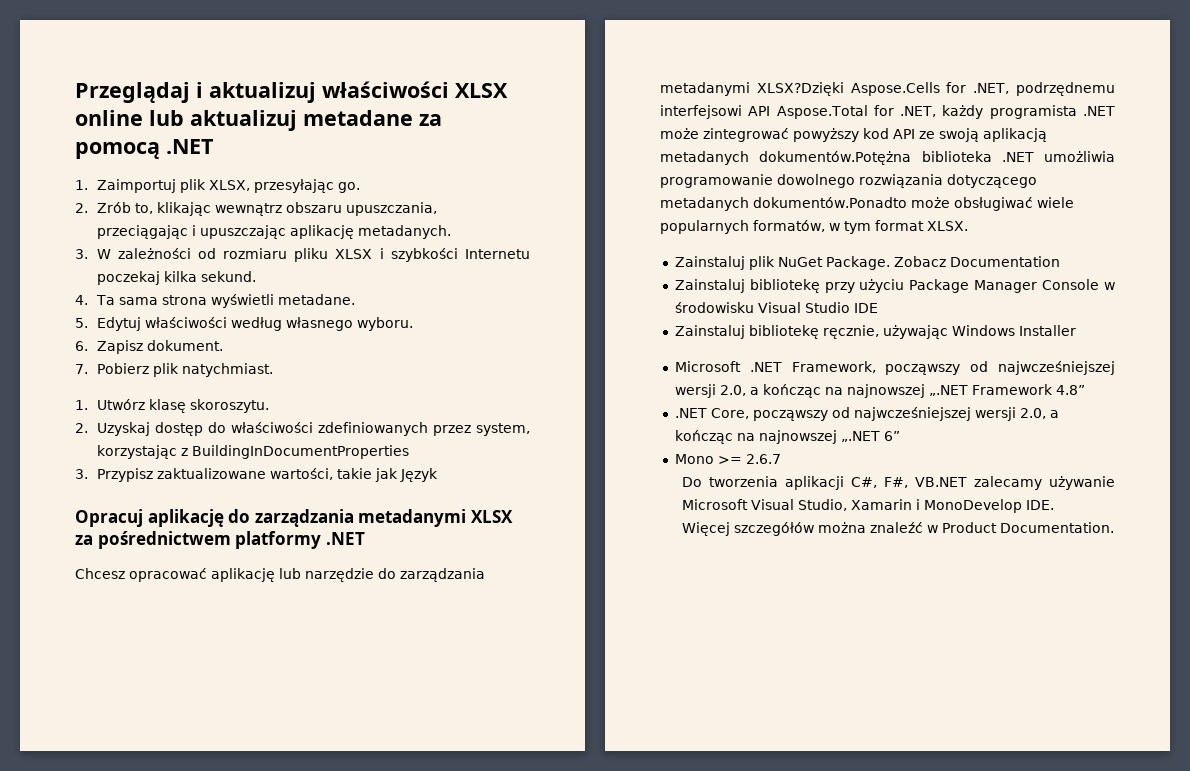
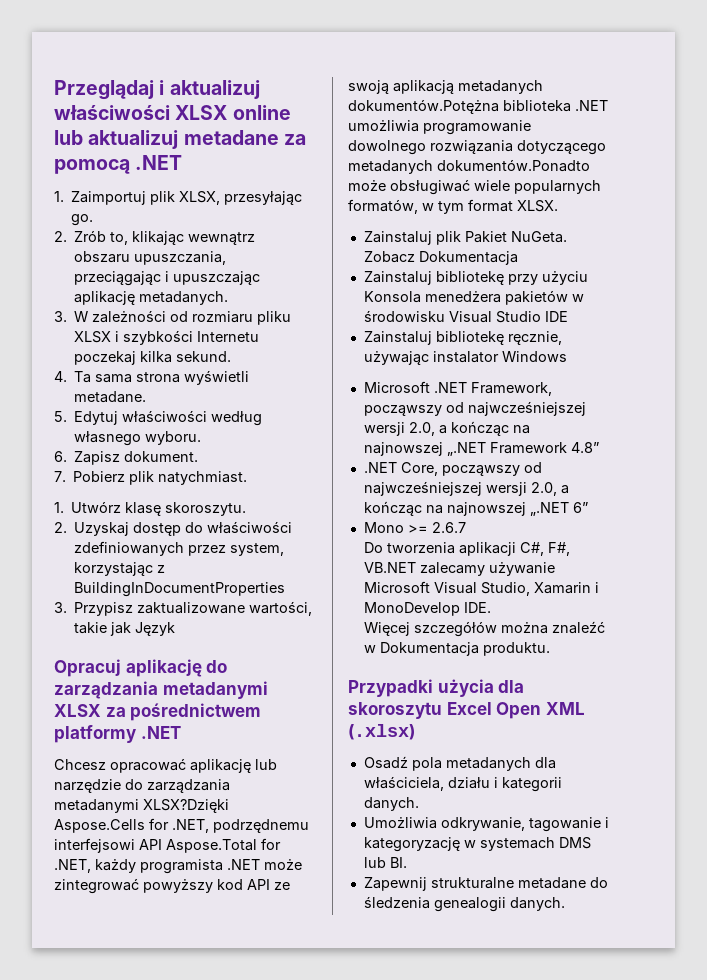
- Zainstaluj plik NuGet Package. Zobacz Documentation
+ Zainstaluj plik Pakiet NuGeta. Zobacz Dokumentacja
- Zainstaluj bibliotekę przy użyciu Package Manager Console w środowisku Visual Studio IDE
+ Zainstaluj bibliotekę przy użyciu Konsola menedżera pakietów w środowisku Visual Studio IDE
- Zainstaluj bibliotekę ręcznie, używając Windows Installer
+ Zainstaluj bibliotekę ręcznie, używając instalator Windows
- Więcej szczegółów można znaleźć w Product Documentation.
+ Więcej szczegółów można znaleźć w Dokumentacja produktu.
+ Przypadki użycia dla skoroszytu Excel Open XML (.xlsx)
+ Osadź pola metadanych dla właściciela, działu i kategorii danych.
+ Umożliwia odkrywanie, tagowanie i kategoryzację w systemach DMS lub BI.
+ Zapewnij strukturalne metadane do śledzenia genealogii danych.

